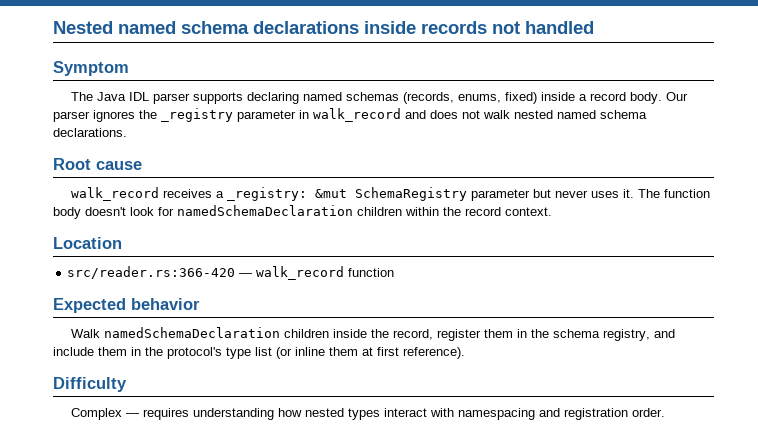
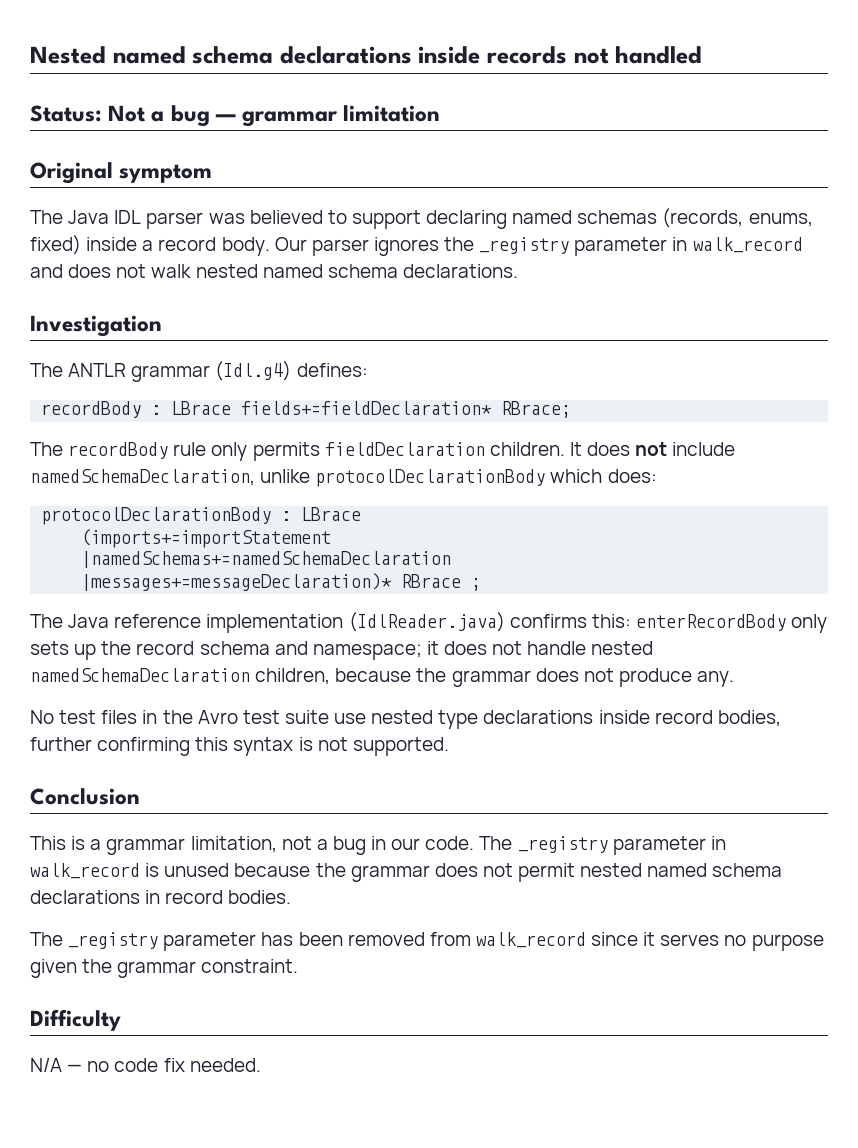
- Symptom
+ Status: Not a bug — grammar limitation
+ Original symptom
- The Java IDL parser supports declaring named schemas (records, enums, fixed) inside a record body.
+ The Java IDL parser was believed to support declaring named schemas (records, enums, fixed) inside a record body.
- Root cause
- walk_record receives a _registry: &mut SchemaRegistry parameter but never uses it. The function body doesn't look for namedSchemaDeclaration children within the record context.
- Location
- src/reader.rs:366-420 — walk_record function
- Expected behavior
- Walk namedSchemaDeclaration children inside the record, register them in the schema registry, and include them in the protocol's type list (or inline them at first reference).
+ Investigation
+ The ANTLR grammar (Idl.g4) defines:
+ recordBody : LBrace fields+=fieldDeclaration* RBrace;
+ The recordBody rule only permits fieldDeclaration children. It does not include namedSchemaDeclaration, unlike protocolDeclarationBody which does:
+ protocolDeclarationBody : LBrace
+ (imports+=importStatement
+ |namedSchemas+=namedSchemaDeclaration
+ |messages+=messageDeclaration)* RBrace ;
+ The Java reference implementation (IdlReader.java) confirms this: enterRecordBody only sets up the record schema and namespace; it does not handle nested namedSchemaDeclaration children, because the grammar does not produce any.
+ No test files in the Avro test suite use nested type declarations inside record bodies, further confirming this syntax is not supported.
+ Conclusion
+ This is a grammar limitation, not a bug in our code. The _registry parameter in walk_record is unused because the grammar does not permit nested named schema declarations in record bodies.
+ The _registry parameter has been removed from walk_record since it serves no purpose given the grammar constraint.
  Difficulty
- Complex — requires understanding how nested types interact with namespacing and registration order.
+ N/A — no code fix needed.

